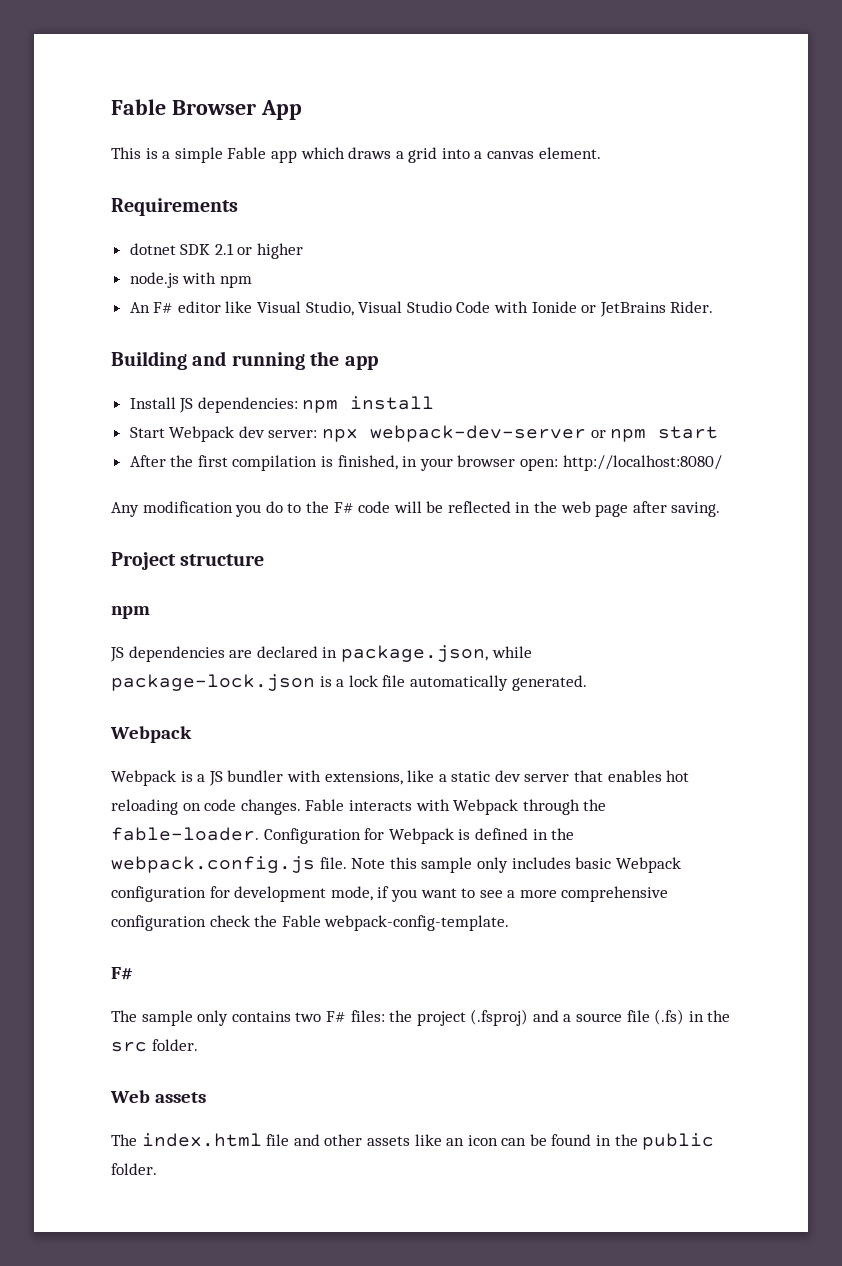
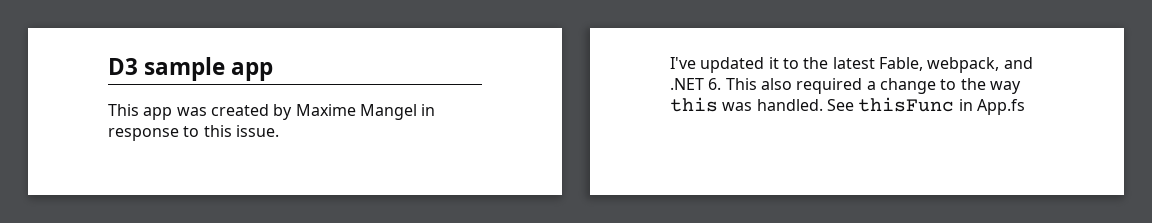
- Fable Browser App
- This is a simple Fable app which draws a grid into a canvas element.
- Requirements
- dotnet SDK 2.1 or higher
- node.js with npm
- An F# editor like Visual Studio, Visual Studio Code with Ionide or JetBrains Rider.
- Building and running the app
- Install JS dependencies: npm install
- Start Webpack dev server: npx webpack-dev-server or npm start
- After the first compilation is finished, in your browser open: http://localhost:8080/
- Any modification you do to the F# code will be reflected in the web page after saving.
- Project structure
- npm
- JS dependencies are declared in package.json, while package-lock.json is a lock file automatically generated.
- Webpack
- Webpack is a JS bundler with extensions, like a static dev server that enables hot reloading on code changes. Fable interacts with Webpack through the fable-loader. Configuration for Webpack is defined in the webpack.config.js file. Note this sample only includes basic Webpack configuration for development mode, if you want to see a more comprehensive configuration check the Fable webpack-config-template.
- F#
- The sample only contains two F# files: the project (.fsproj) and a source file (.fs) in the src folder.
- Web assets
- The index.html file and other assets like an icon can be found in the public folder.
+ D3 sample app
+ This app was created by Maxime Mangel in response to this issue.
+ I've updated it to the latest Fable, webpack, and .NET 6. This also required a change to the way this was handled. See thisFunc in App.fs

